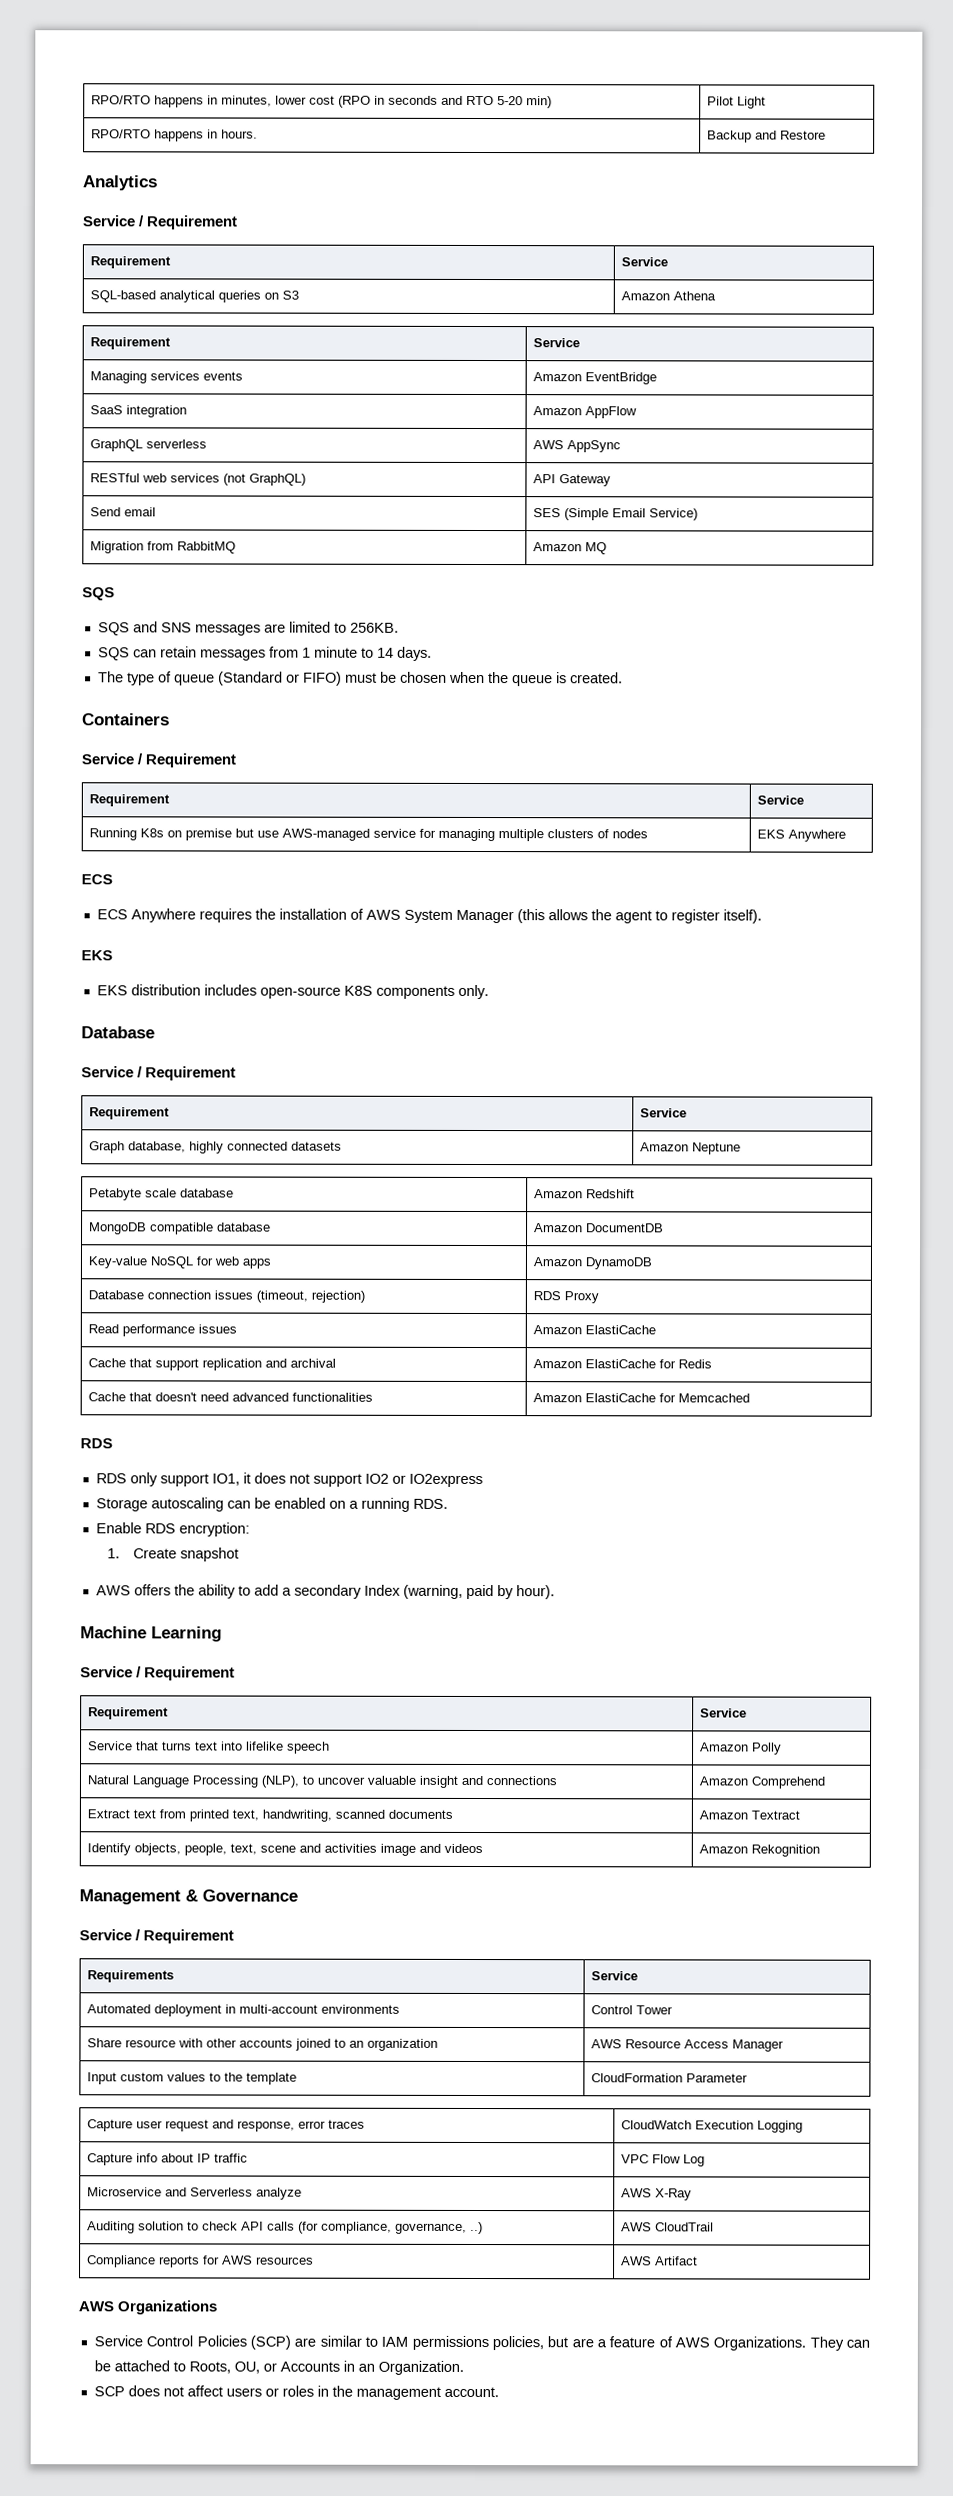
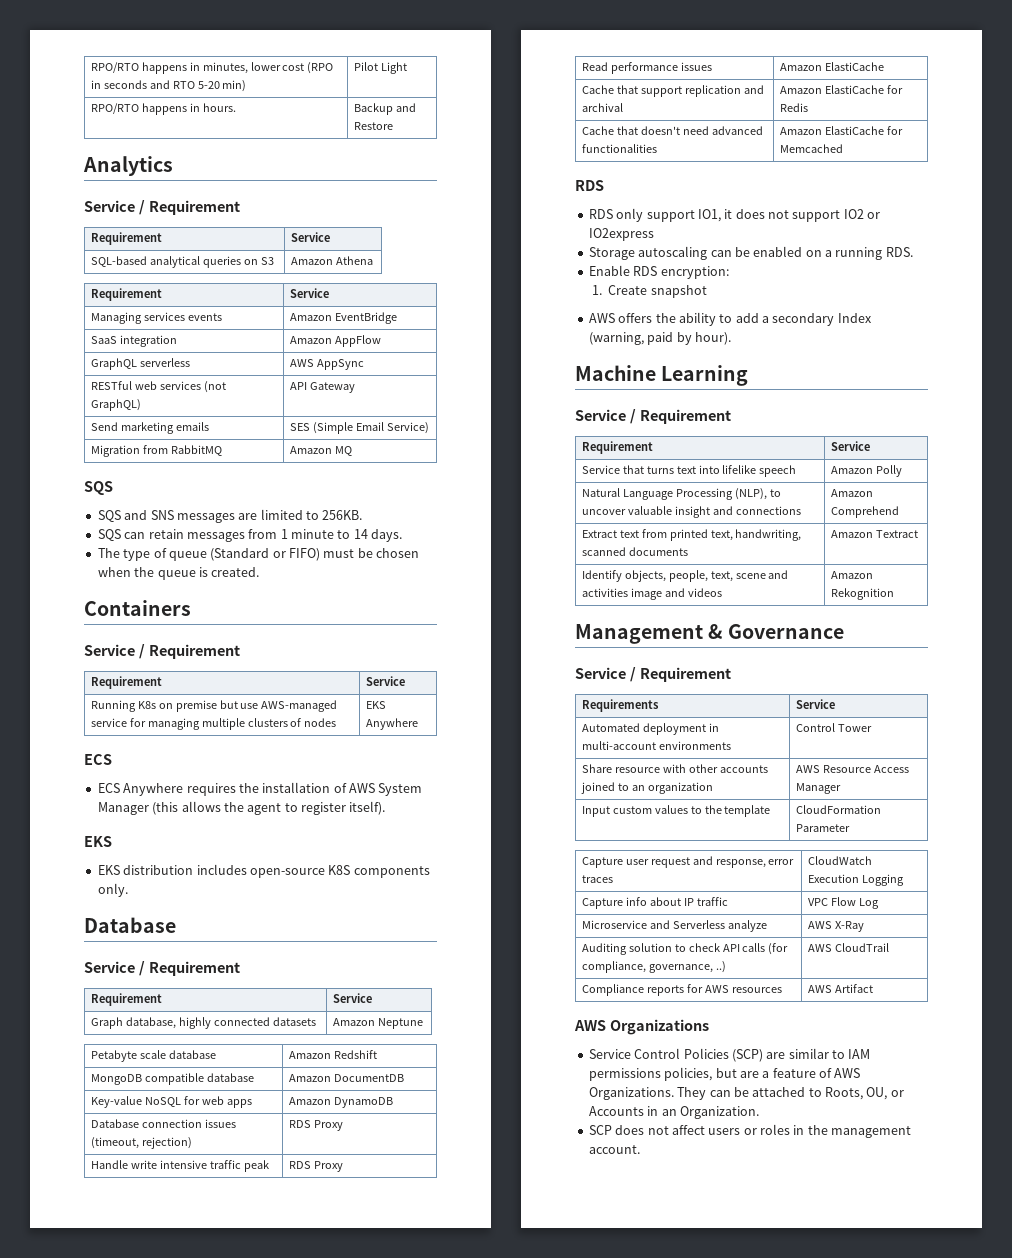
- Send email | SES (Simple Email Service)
+ Send marketing emails | SES (Simple Email Service)
+ Handle write intensive traffic peak | RDS Proxy

